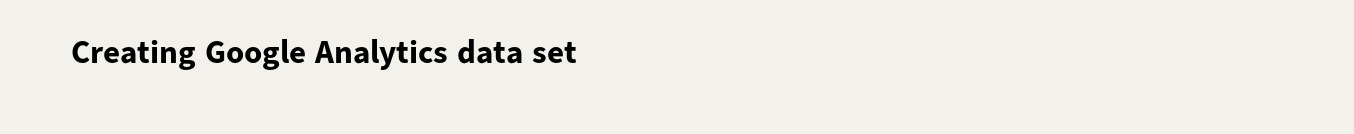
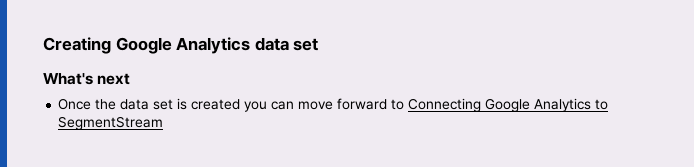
+ What's next
+ Once the data set is created you can move forward to Connecting Google Analytics to SegmentStream

